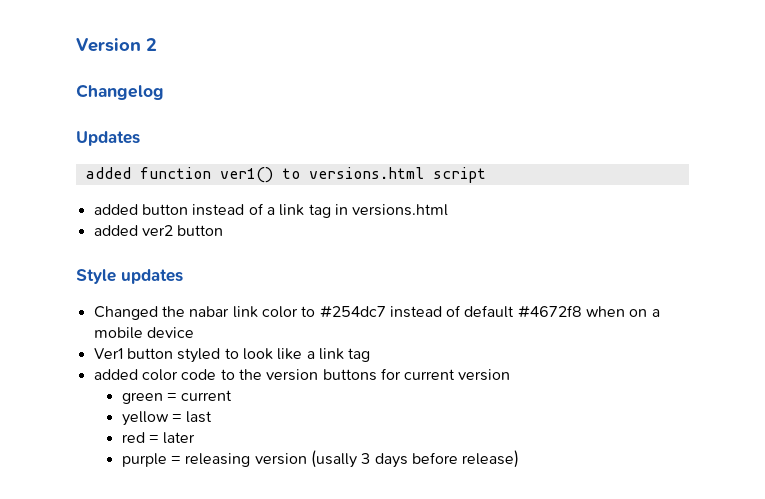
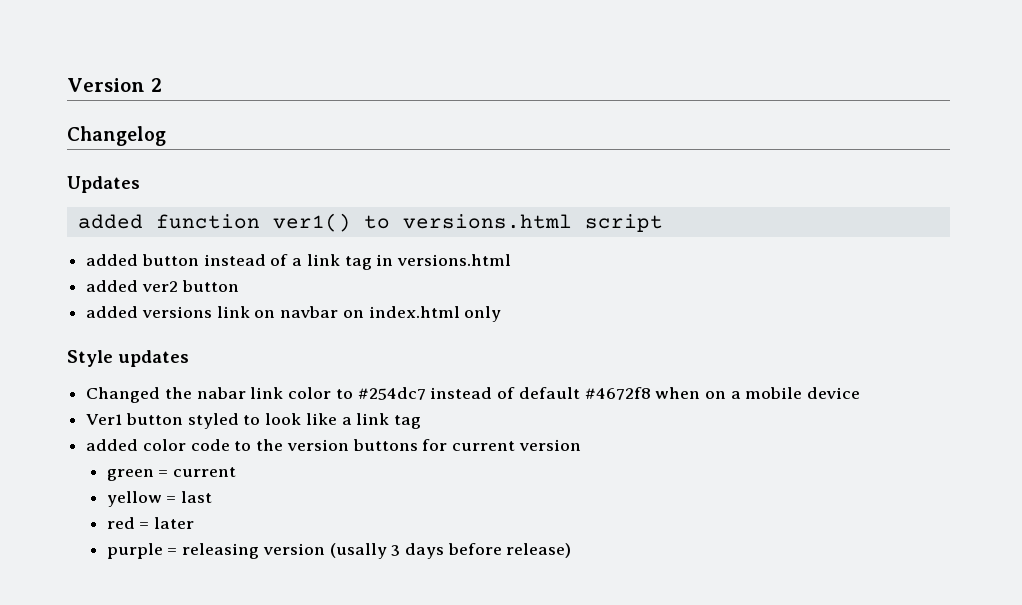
+ added versions link on navbar on index.html only

